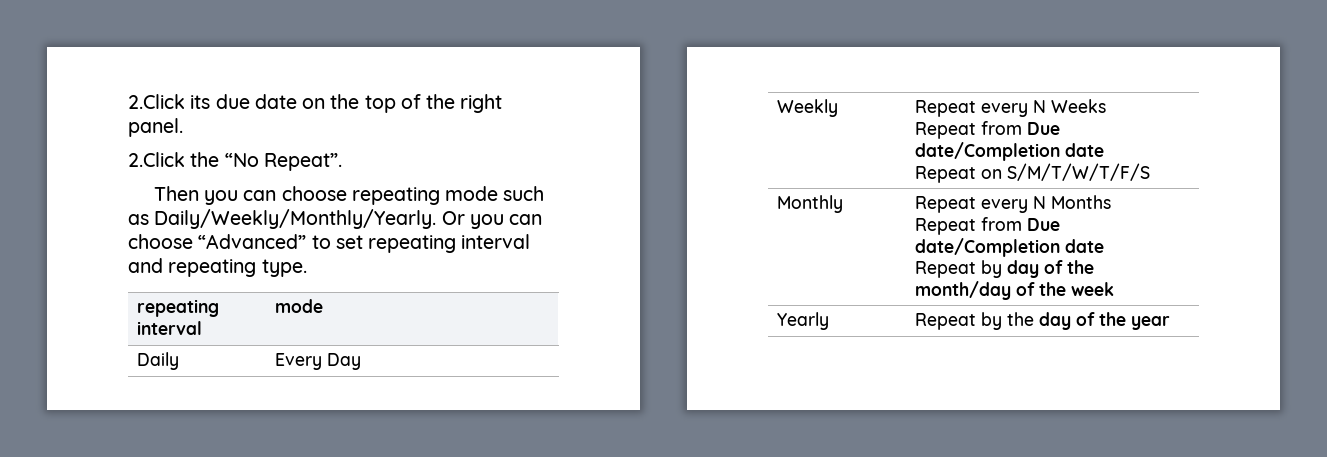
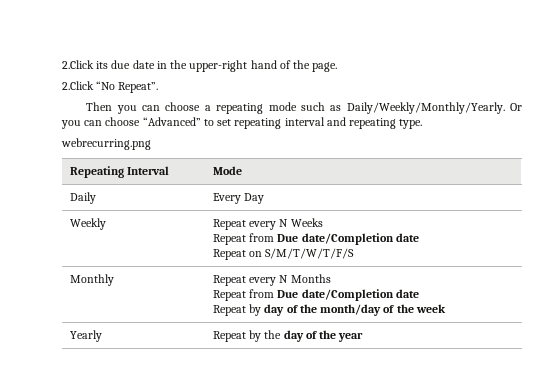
- 2.Click its due date on the top of the right panel.
- 2.Click the “No Repeat”.
+ 2.Click its due date in the upper-right hand of the page.
+ 2.Click “No Repeat”.
- Then you can choose repeating mode such as Daily/Weekly/Monthly/Yearly.
+ Then you can choose a repeating mode such as Daily/Weekly/Monthly/Yearly.
- repeating interval | mode
+ webrecurring.png
+ Repeating Interval | Mode

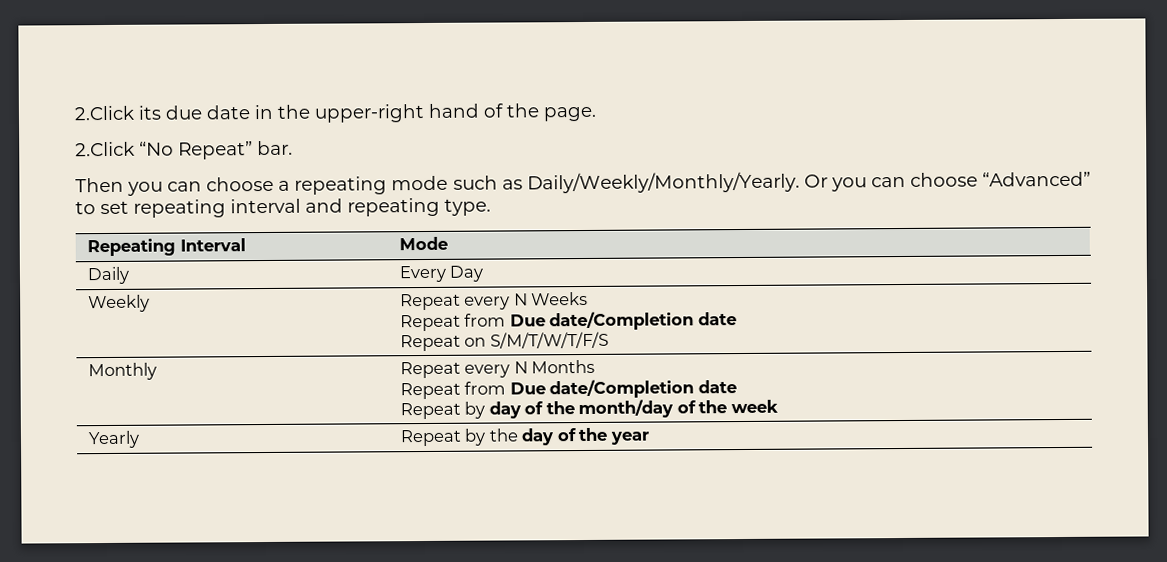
- 2.Click “No Repeat”.
+ 2.Click “No Repeat” bar.
- webrecurring.png

